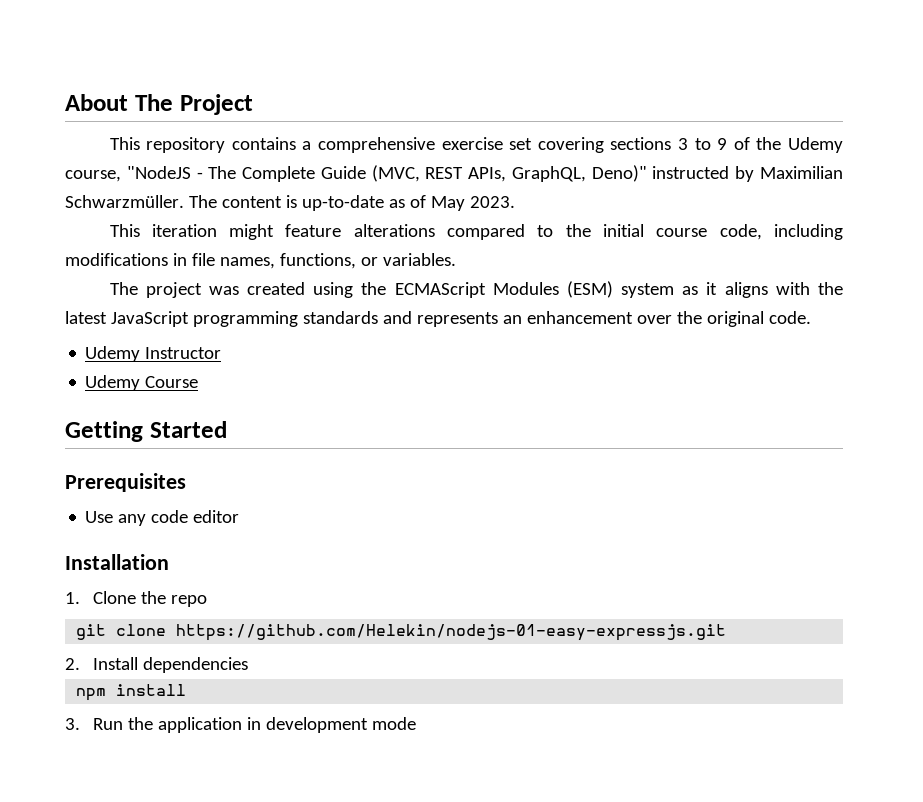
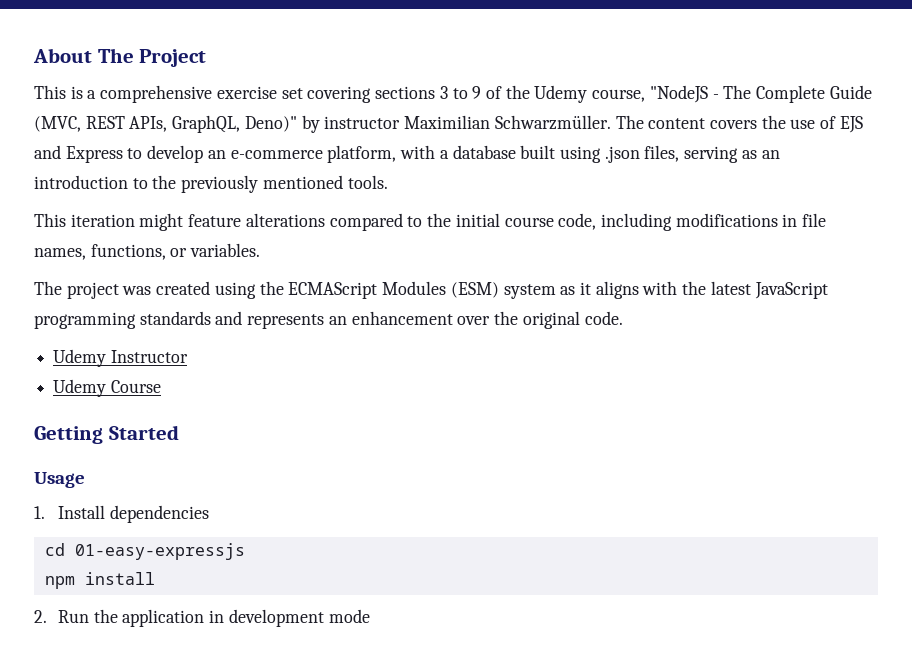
- This repository contains a comprehensive exercise set covering sections 3 to 9 of the Udemy course, "NodeJS - The Complete Guide (MVC, REST APIs, GraphQL, Deno)" instructed by Maximilian Schwarzmüller.
+ This is a comprehensive exercise set covering sections 3 to 9 of the Udemy course, "NodeJS - The Complete Guide (MVC, REST APIs, GraphQL, Deno)" by instructor Maximilian Schwarzmüller.
- The content is up-to-date as of May 2023.
+ The content covers the use of EJS and Express to develop an e-commerce platform, with a database built using .json files, serving as an introduction to the previously mentioned tools.
- Prerequisites
- Use any code editor
- Installation
- 1. Clone the repo
- git clone https://github.com/Helekin/nodejs-01-easy-expressjs.git
- 2. Install dependencies
+ Usage
+ 1. Install dependencies
+ cd 01-easy-expressjs
- 3. Run the application in development mode
+ 2. Run the application in development mode

